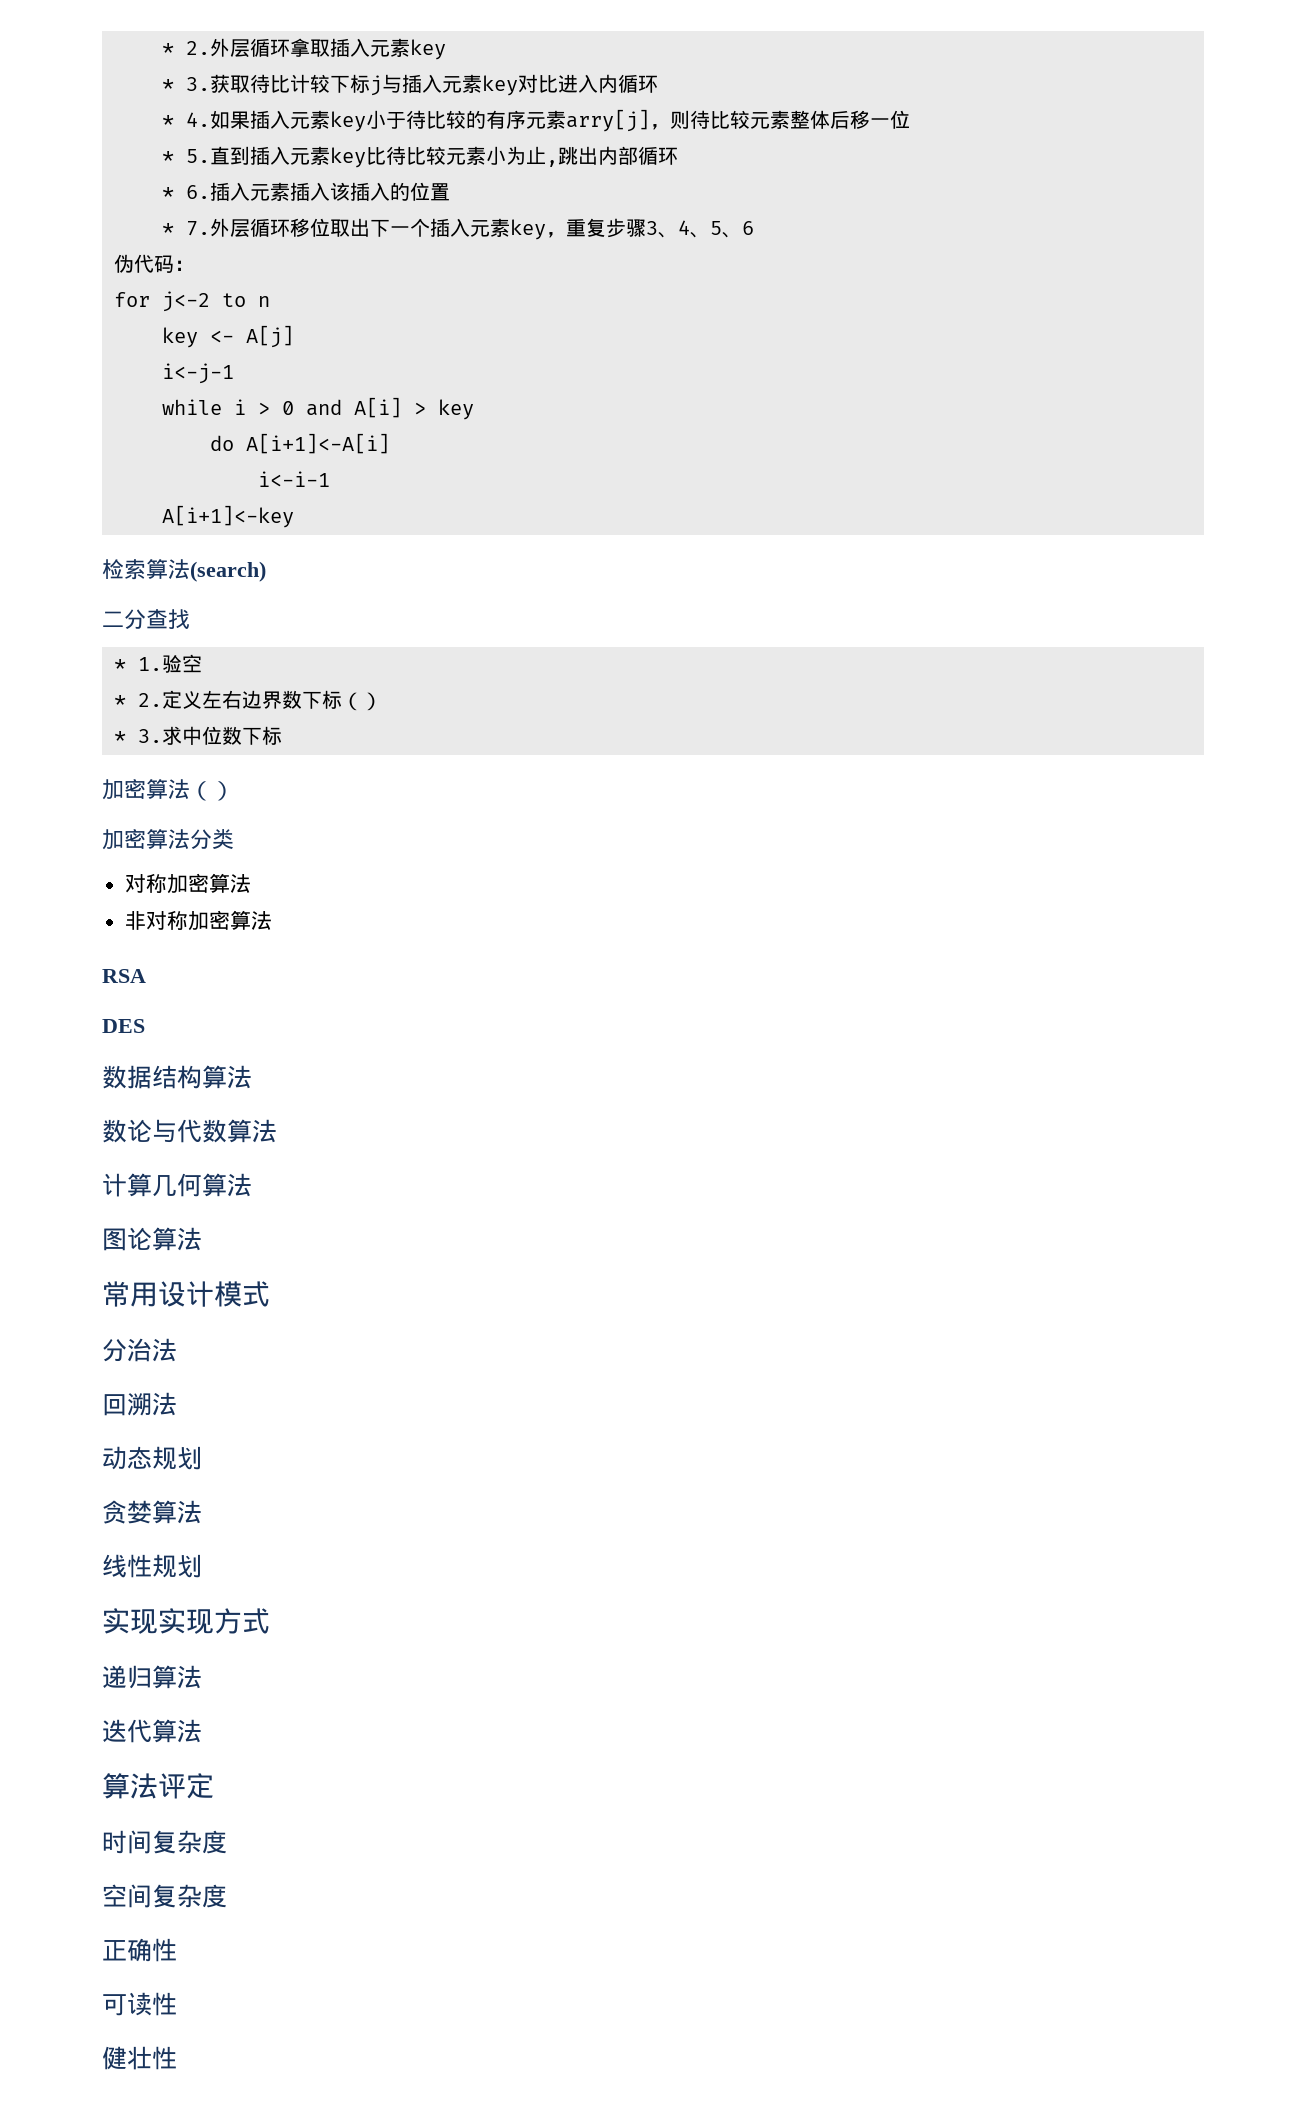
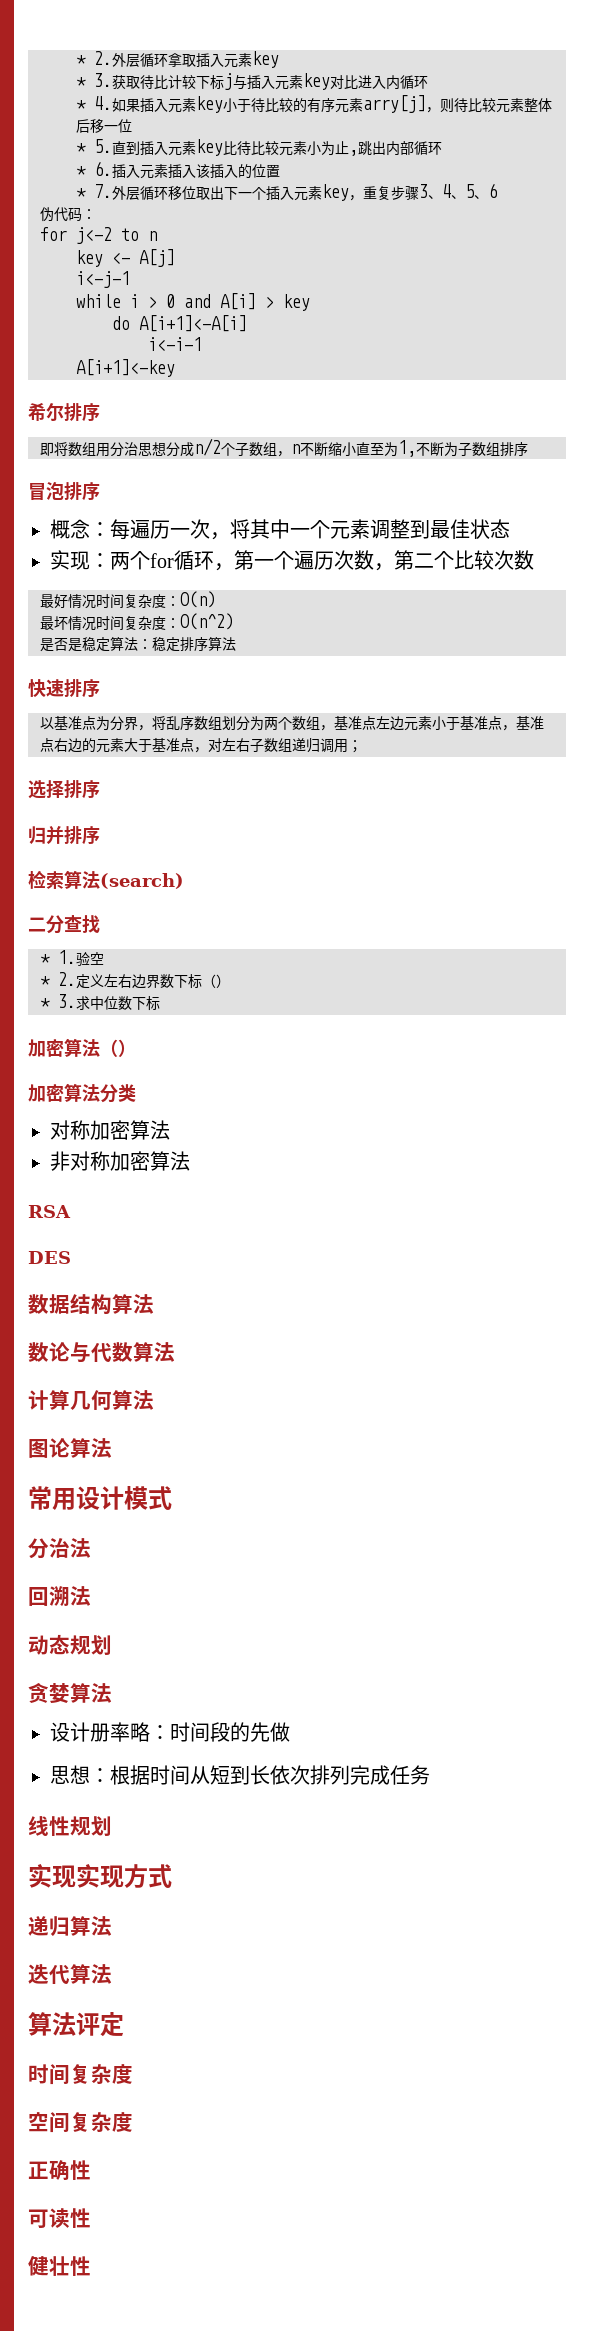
+ 希尔排序
+ 即将数组用分治思想分成n/2个子数组，n不断缩小直至为1,不断为子数组排序
+ 冒泡排序
+ 概念：每遍历一次，将其中一个元素调整到最佳状态
+ 实现：两个for循环，第一个遍历次数，第二个比较次数
+ 最好情况时间复杂度：O(n)
+ 最坏情况时间复杂度：O(n^2)
+ 是否是稳定算法：稳定排序算法
+ 快速排序
+ 以基准点为分界，将乱序数组划分为两个数组，基准点左边元素小于基准点，基准点右边的元素大于基准点，对左右子数组递归调用；
+ 选择排序
+ 归并排序
+ 设计册率略：时间段的先做
+ 思想：根据时间从短到长依次排列完成任务

